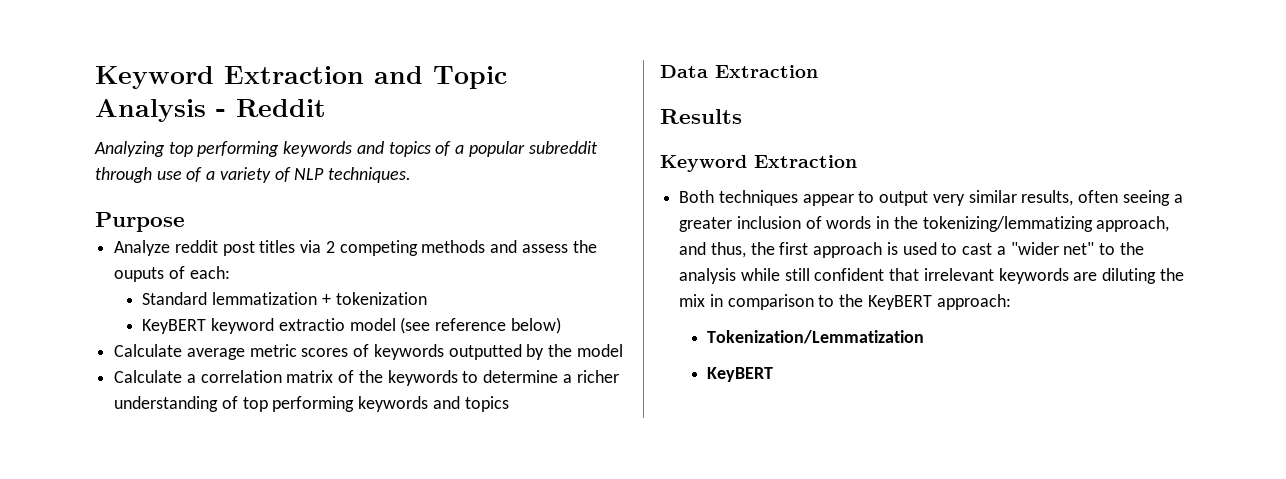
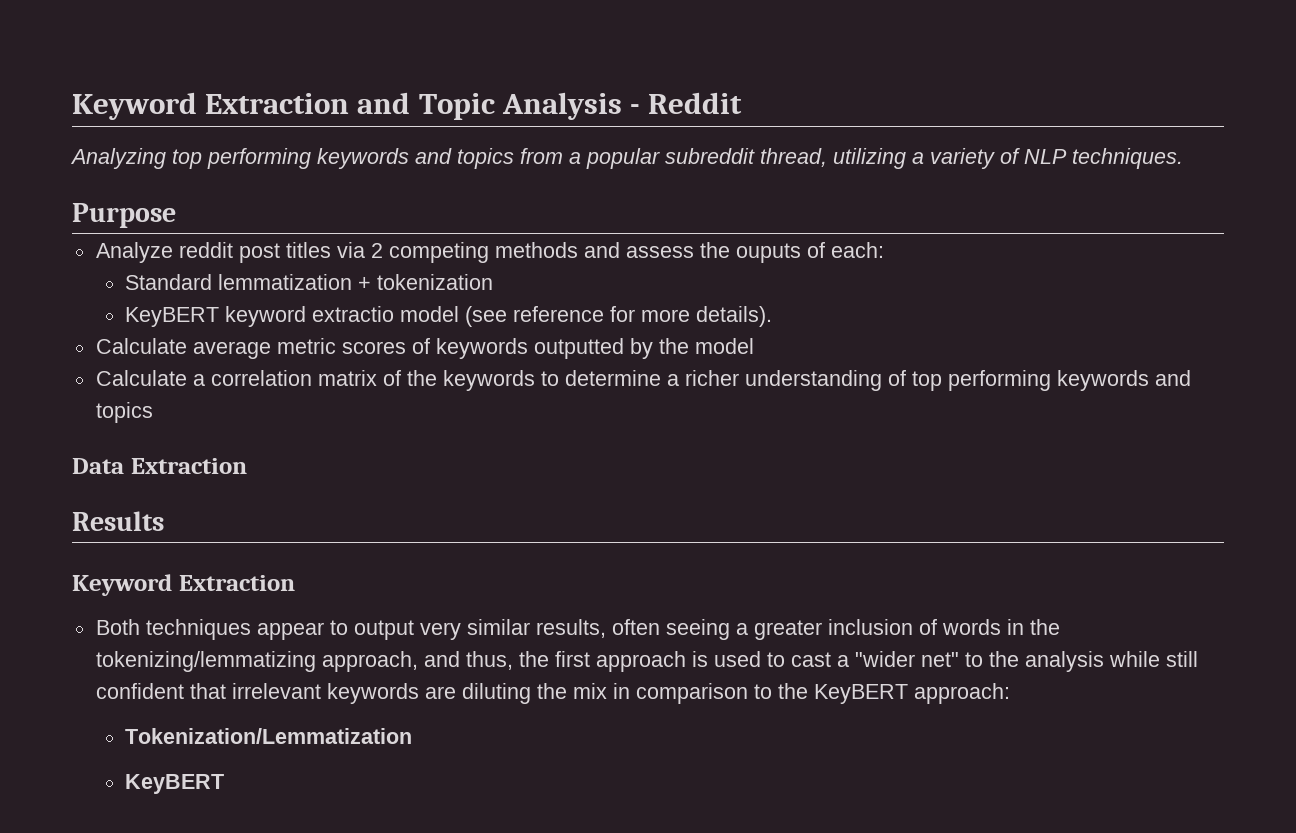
- Analyzing top performing keywords and topics of a popular subreddit through use of a variety of NLP techniques.
+ Analyzing top performing keywords and topics from a popular subreddit thread, utilizing a variety of NLP techniques.
- KeyBERT keyword extractio model (see reference below)
+ KeyBERT keyword extractio model (see reference for more details).

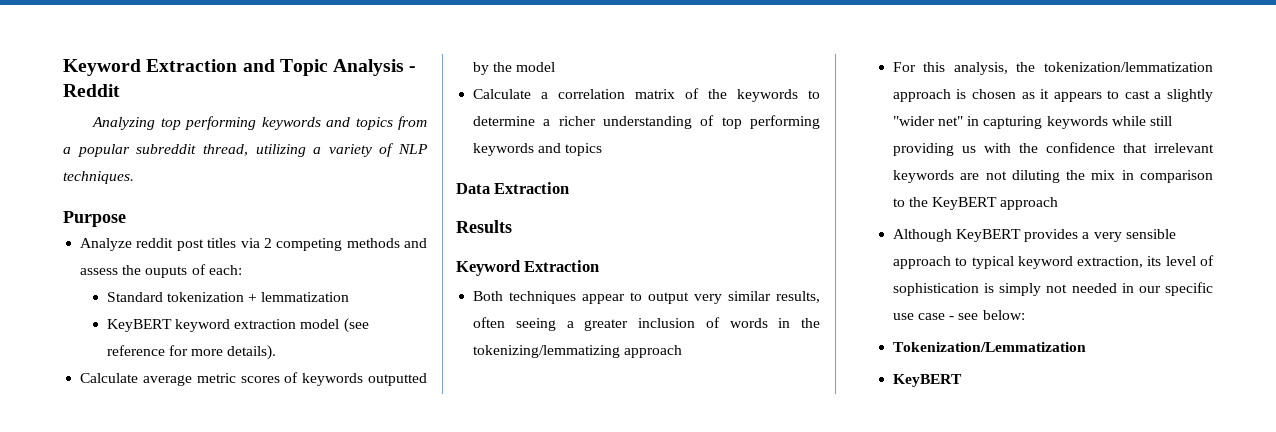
- Standard lemmatization + tokenization
+ Standard tokenization + lemmatization
- KeyBERT keyword extractio model (see reference for more details).
+ KeyBERT keyword extraction model (see reference for more details).
- Both techniques appear to output very similar results, often seeing a greater inclusion of words in the tokenizing/lemmatizing approach, and thus, the first approach is used to cast a "wider net" to the analysis while still confident that irrelevant keywords are diluting the mix in comparison to the KeyBERT approach:
+ Both techniques appear to output very similar results, often seeing a greater inclusion of words in the tokenizing/lemmatizing approach
+ For this analysis, the tokenization/lemmatization approach is chosen as it appears to cast a slightly "wider net" in capturing keywords while still providing us with the confidence that irrelevant keywords are not diluting the mix in comparison to the KeyBERT approach
+ Although KeyBERT provides a very sensible approach to typical keyword extraction, its level of sophistication is simply not needed in our specific use case - see below:

